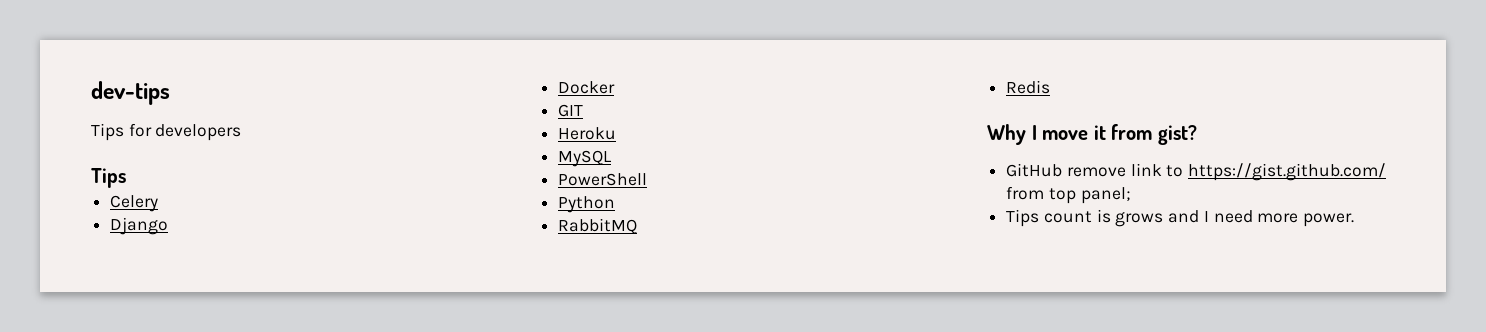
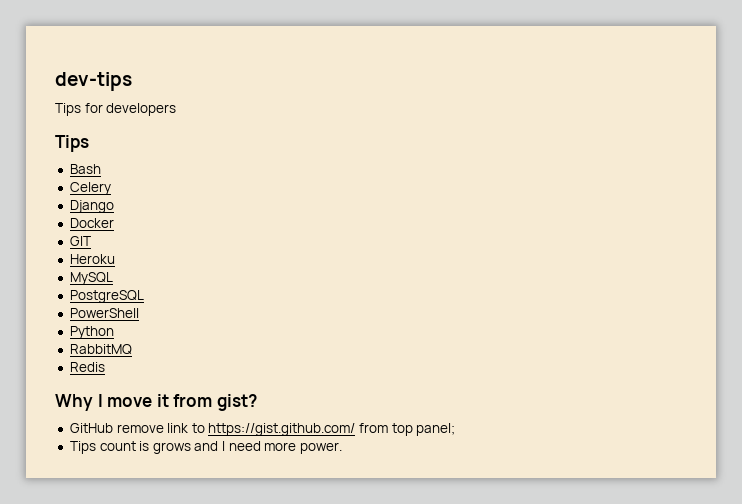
+ Bash
+ PostgreSQL

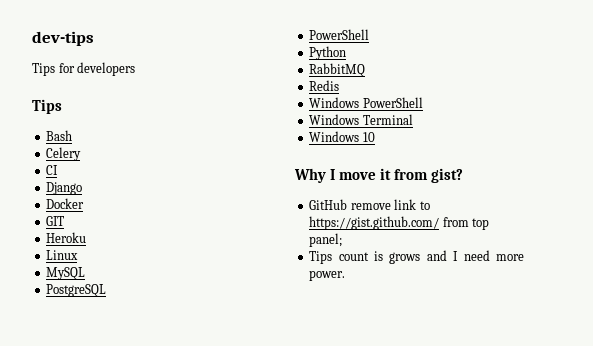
+ CI
+ Linux
+ Windows PowerShell
+ Windows Terminal
+ Windows 10

